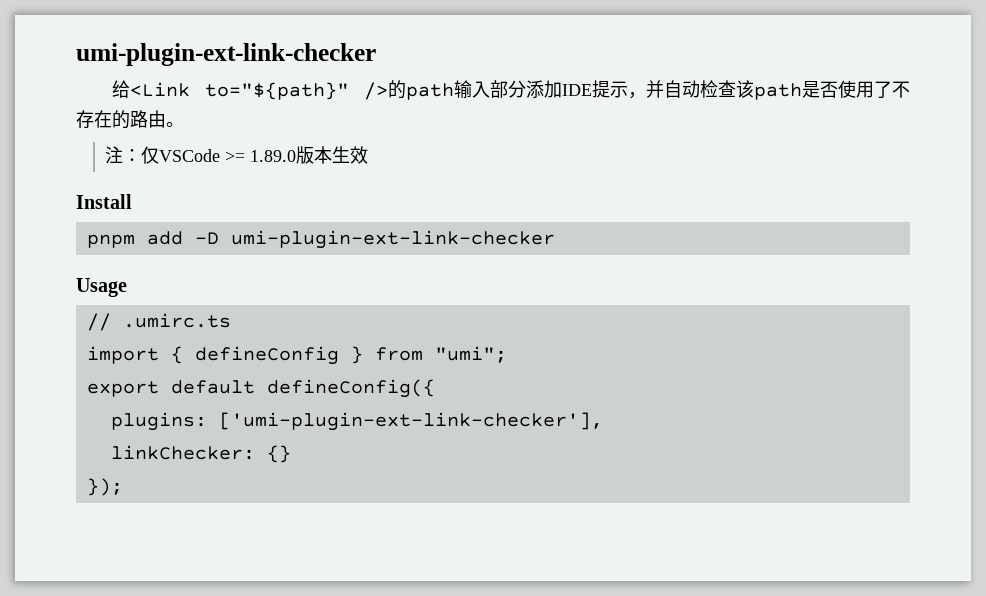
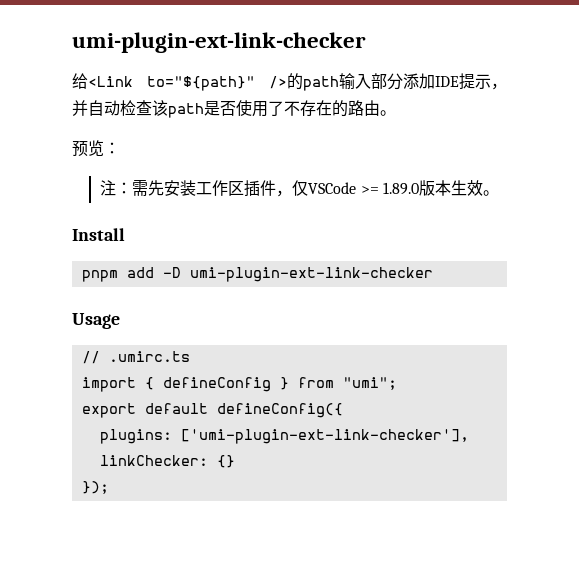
+ 预览：
- 注：仅VSCode >= 1.89.0版本生效
+ 注：需先安装工作区插件，仅VSCode >= 1.89.0版本生效。

